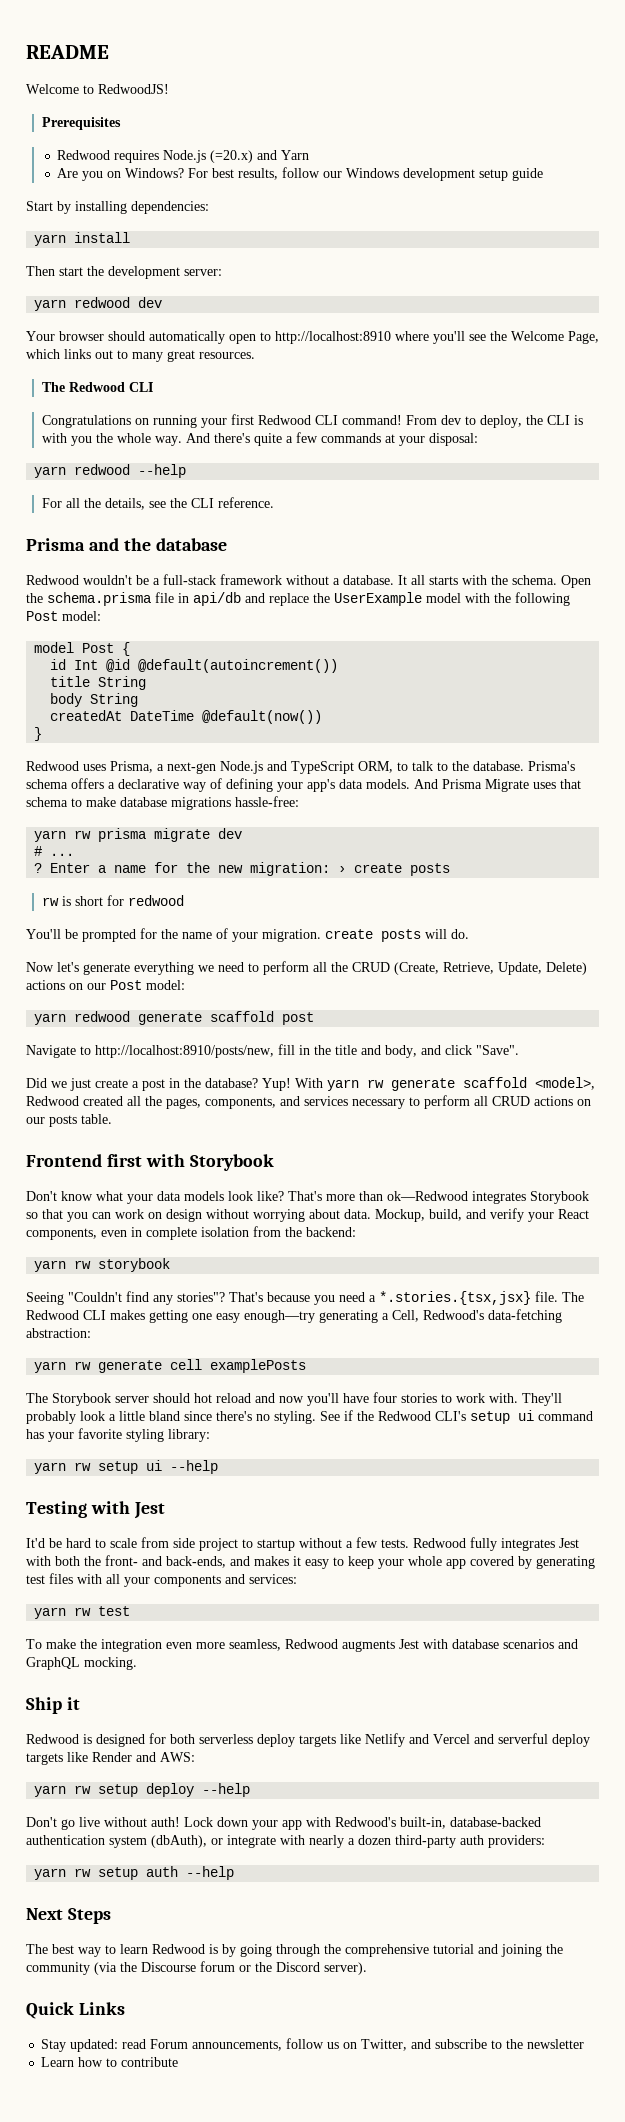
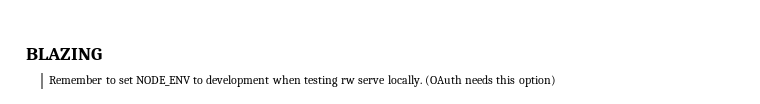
- README
- Welcome to RedwoodJS!
- Prerequisites
- Redwood requires Node.js (=20.x) and Yarn
- Are you on Windows? For best results, follow our Windows development setup guide
- Start by installing dependencies:
- yarn install
- Then start the development server:
- yarn redwood dev
- Your browser should automatically open to http://localhost:8910 where you'll see the Welcome Page, which links out to many great resources.
- The Redwood CLI
- Congratulations on running your first Redwood CLI command! From dev to deploy, the CLI is with you the whole way. And there's quite a few commands at your disposal:
- yarn redwood --help
- For all the details, see the CLI reference.
- Prisma and the database
- Redwood wouldn't be a full-stack framework without a database. It all starts with the schema. Open the schema.prisma file in api/db and replace the UserExample model with the following Post model:
- model Post {
- id Int @id @default(autoincrement())
- title String
- body String
- createdAt DateTime @default(now())
- }
- Redwood uses Prisma, a next-gen Node.js and TypeScript ORM, to talk to the database. Prisma's schema offers a declarative way of defining your app's data models. And Prisma Migrate uses that schema to make database migrations hassle-free:
- yarn rw prisma migrate dev
- # ...
- ? Enter a name for the new migration: › create posts
- rw is short for redwood
- You'll be prompted for the name of your migration. create posts will do.
- Now let's generate everything we need to perform all the CRUD (Create, Retrieve, Update, Delete) actions on our Post model:
- yarn redwood generate scaffold post
- Navigate to http://localhost:8910/posts/new, fill in the title and body, and click "Save".
- Did we just create a post in the database? Yup! With yarn rw generate scaffold <model>, Redwood created all the pages, components, and services necessary to perform all CRUD actions on our posts table.
- Frontend first with Storybook
- Don't know what your data models look like? That's more than ok—Redwood integrates Storybook so that you can work on design without worrying about data. Mockup, build, and verify your React components, even in complete isolation from the backend:
- yarn rw storybook
- Seeing "Couldn't find any stories"? That's because you need a *.stories.{tsx,jsx} file. The Redwood CLI makes getting one easy enough—try generating a Cell, Redwood's data-fetching abstraction:
- yarn rw generate cell examplePosts
- The Storybook server should hot reload and now you'll have four stories to work with. They'll probably look a little bland since there's no styling. See if the Redwood CLI's setup ui command has your favorite styling library:
- yarn rw setup ui --help
- Testing with Jest
- It'd be hard to scale from side project to startup without a few tests. Redwood fully integrates Jest with both the front- and back-ends, and makes it easy to keep your whole app covered by generating test files with all your components and services:
- yarn rw test
- To make the integration even more seamless, Redwood augments Jest with database scenarios and GraphQL mocking.
- Ship it
- Redwood is designed for both serverless deploy targets like Netlify and Vercel and serverful deploy targets like Render and AWS:
- yarn rw setup deploy --help
- Don't go live without auth! Lock down your app with Redwood's built-in, database-backed authentication system (dbAuth), or integrate with nearly a dozen third-party auth providers:
- yarn rw setup auth --help
- Next Steps
- The best way to learn Redwood is by going through the comprehensive tutorial and joining the community (via the Discourse forum or the Discord server).
- Quick Links
- Stay updated: read Forum announcements, follow us on Twitter, and subscribe to the newsletter
- Learn how to contribute
+ BLAZING
+ Remember to set NODE_ENV to development when testing rw serve locally. (OAuth needs this option)

